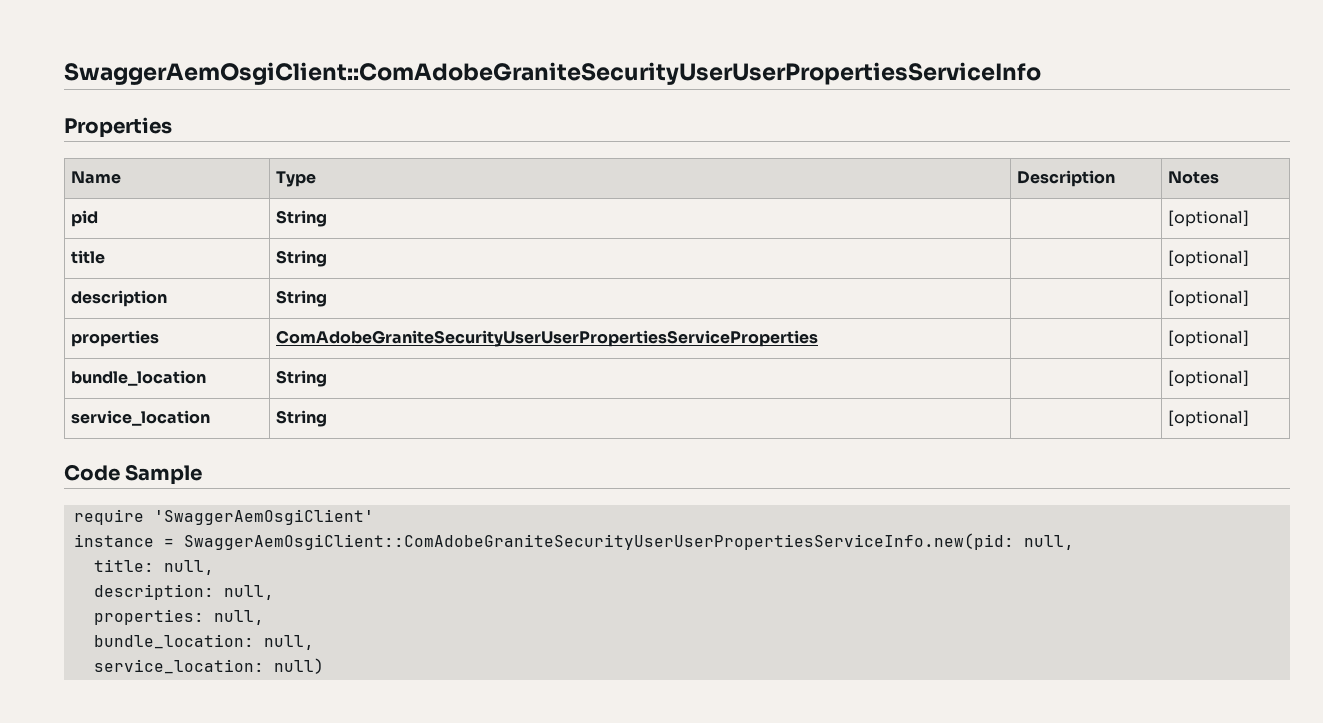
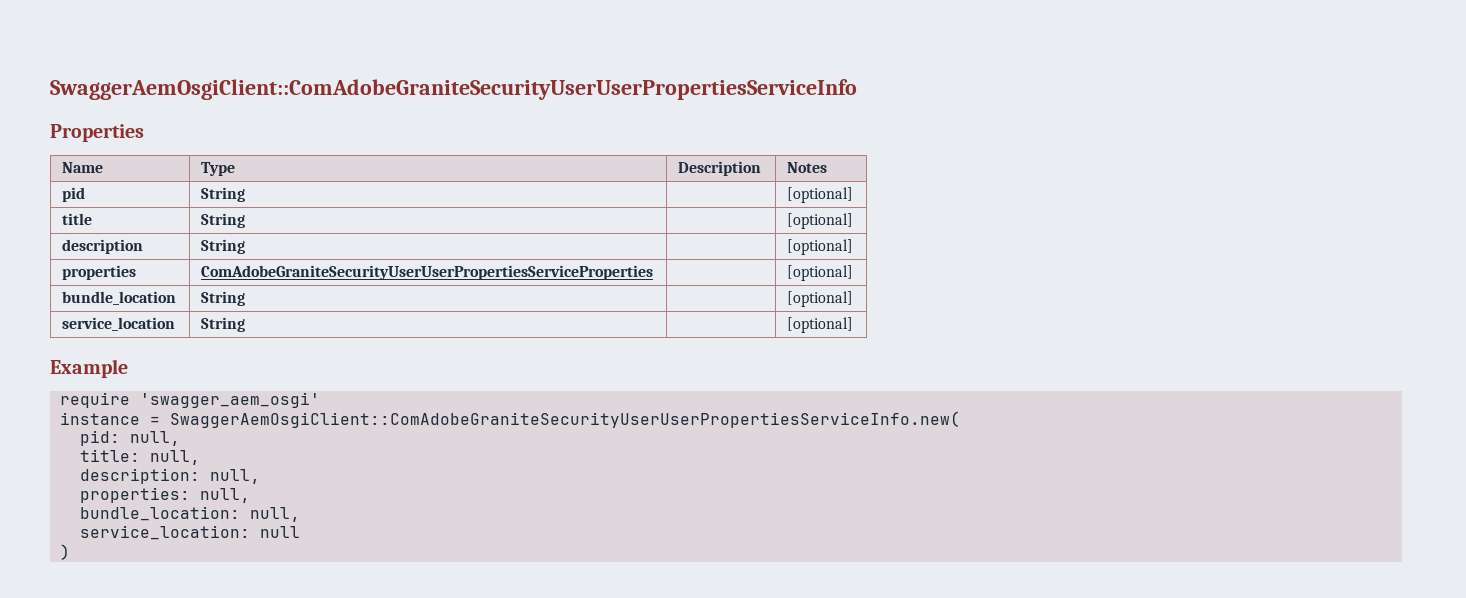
- Code Sample
+ Example
- require 'SwaggerAemOsgiClient'
+ require 'swagger_aem_osgi'
- instance = SwaggerAemOsgiClient::ComAdobeGraniteSecurityUserUserPropertiesServiceInfo.new(pid: null,
+ instance = SwaggerAemOsgiClient::ComAdobeGraniteSecurityUserUserPropertiesServiceInfo.new(
+ pid: null,
- service_location: null)
+ service_location: null
+ )

